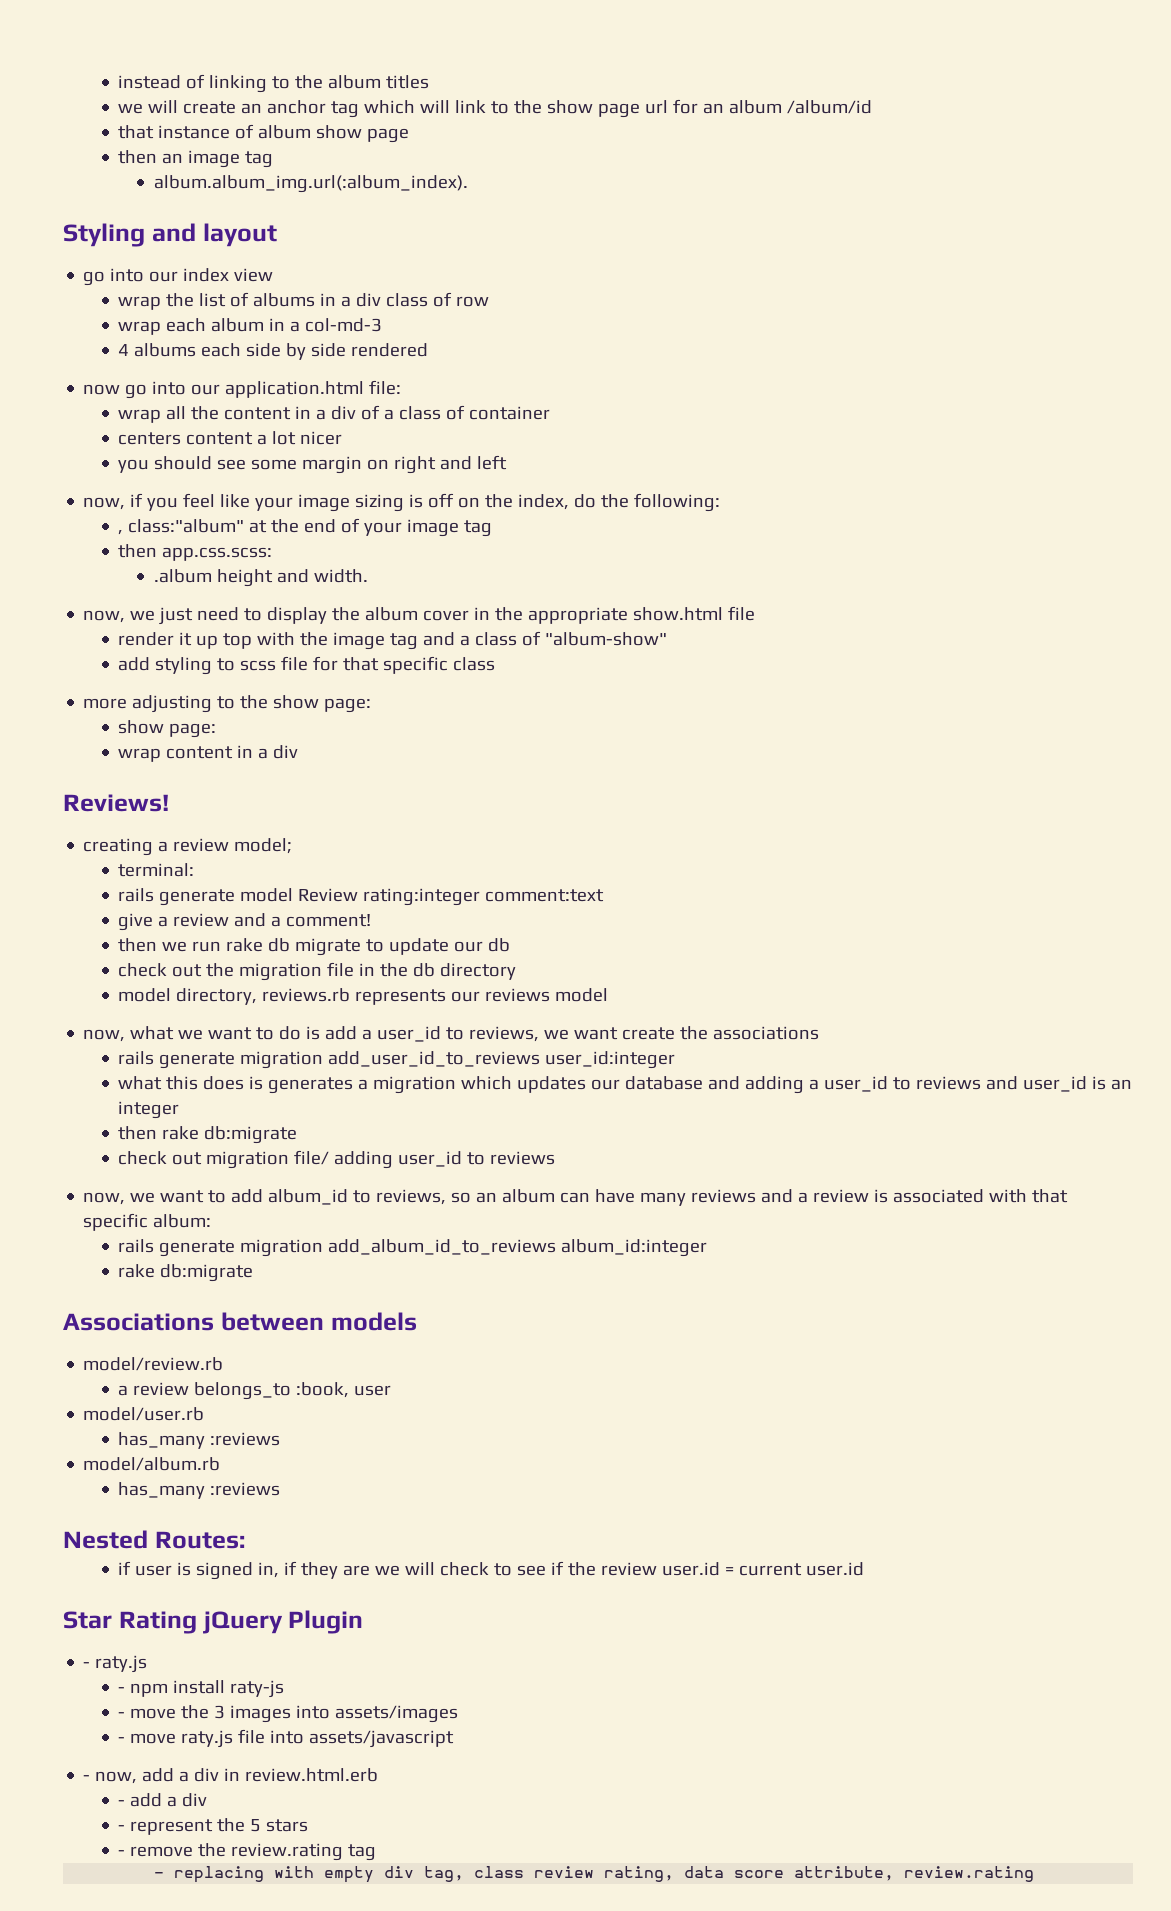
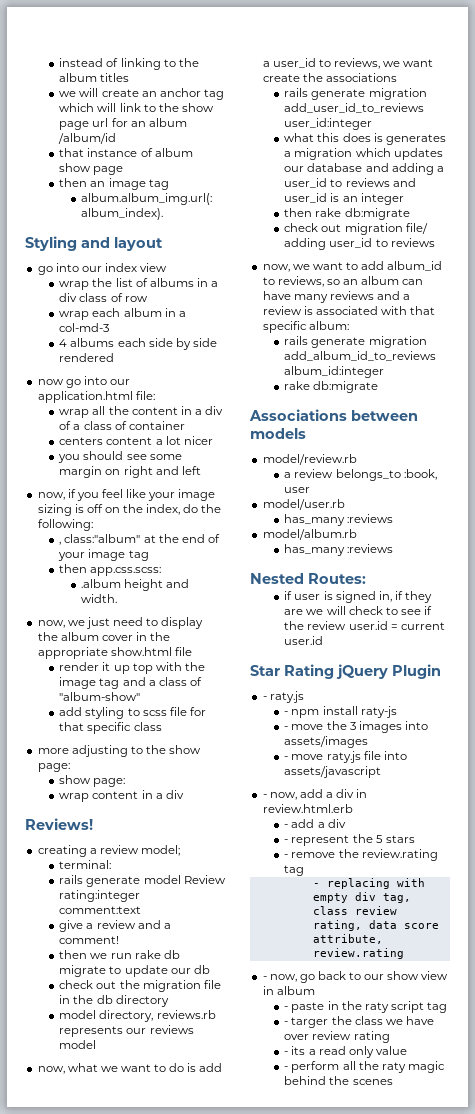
+ - now, go back to our show view in album
+ - paste in the raty script tag
+ - targer the class we have over review rating
+ - its a read only value
+ - perform all the raty magic behind the scenes

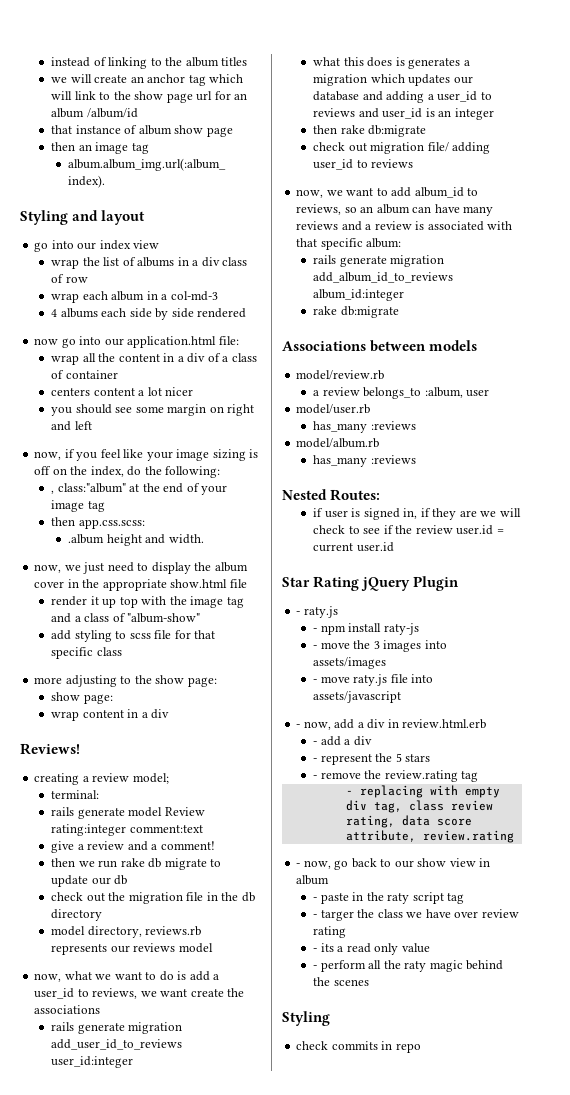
- a review belongs_to :book, user
+ a review belongs_to :album, user
  - perform all the raty magic behind the scenes
+ Styling
+ check commits in repo

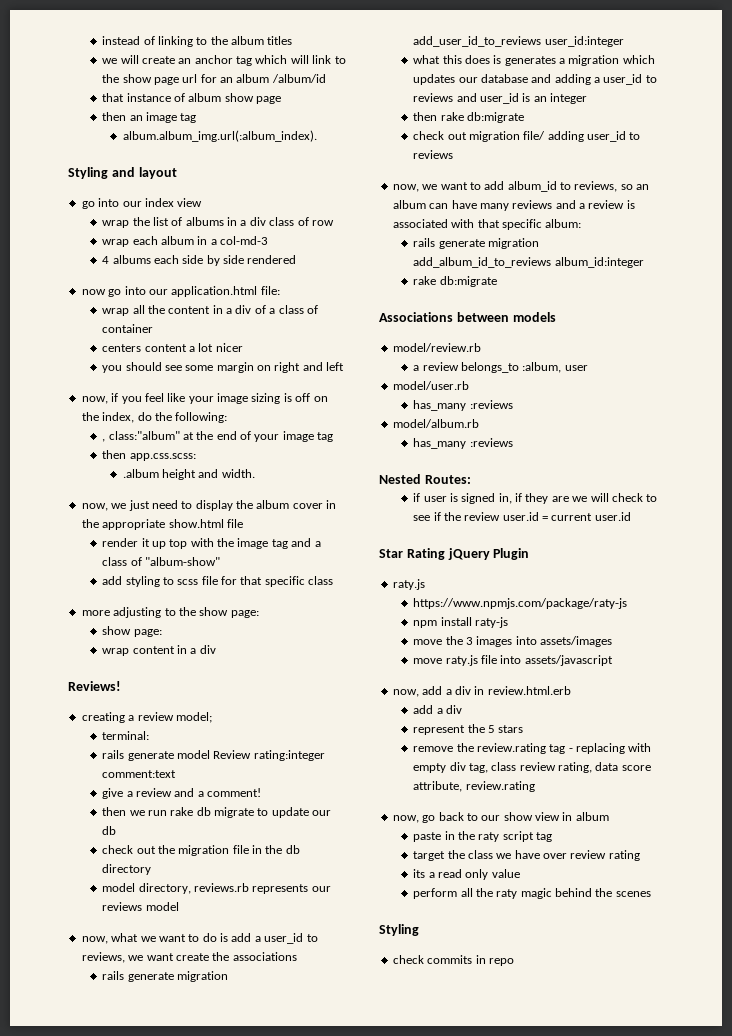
  Star Rating jQuery Plugin
- - raty.js
+ raty.js
- - npm install raty-js
+ https://www.npmjs.com/package/raty-js
+ npm install raty-js
- - move the 3 images into assets/images
+ move the 3 images into assets/images
- - move raty.js file into assets/javascript
+ move raty.js file into assets/javascript
- - now, add a div in review.html.erb
- - add a div
+ now, add a div in review.html.erb
+ add a div
- - represent the 5 stars
+ represent the 5 stars
- - remove the review.rating tag
- - replacing with empty div tag, class review rating, data score attribute, review.rating
+ remove the review.rating tag - replacing with empty div tag, class review rating, data score attribute, review.rating
- - now, go back to our show view in album
+ now, go back to our show view in album
- - paste in the raty script tag
+ paste in the raty script tag
- - targer the class we have over review rating
+ target the class we have over review rating
- - its a read only value
+ its a read only value
- - perform all the raty magic behind the scenes
+ perform all the raty magic behind the scenes

